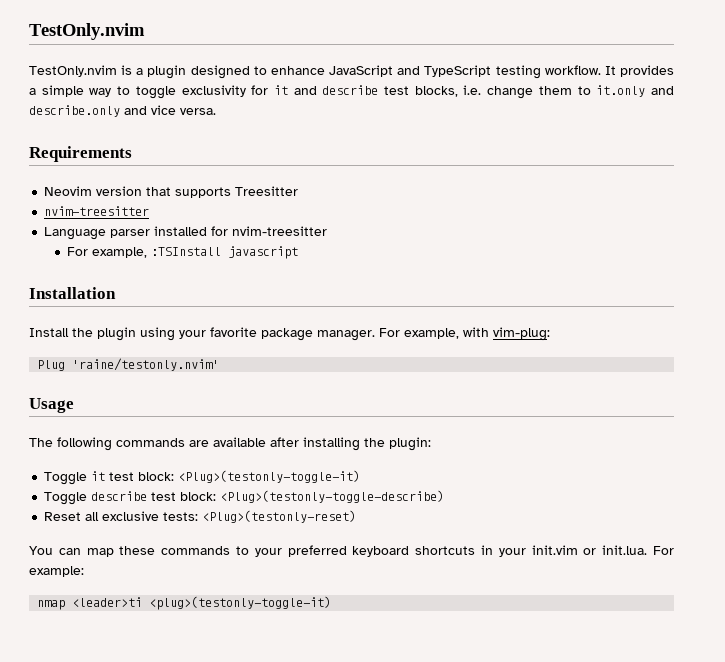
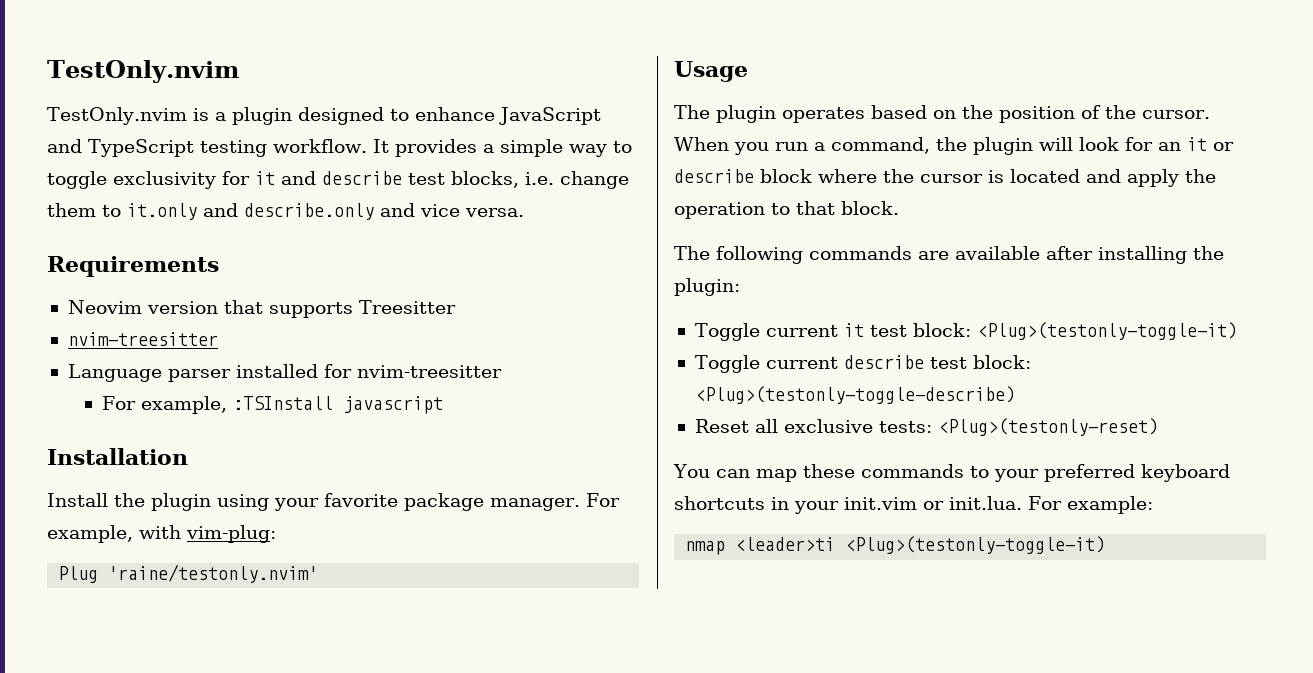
+ The plugin operates based on the position of the cursor. When you run a command, the plugin will look for an it or describe block where the cursor is located and apply the operation to that block.
- Toggle it test block: <Plug>(testonly-toggle-it)
+ Toggle current it test block: <Plug>(testonly-toggle-it)
- Toggle describe test block: <Plug>(testonly-toggle-describe)
+ Toggle current describe test block: <Plug>(testonly-toggle-describe)
- nmap <leader>ti <plug>(testonly-toggle-it)
+ nmap <leader>ti <Plug>(testonly-toggle-it)

